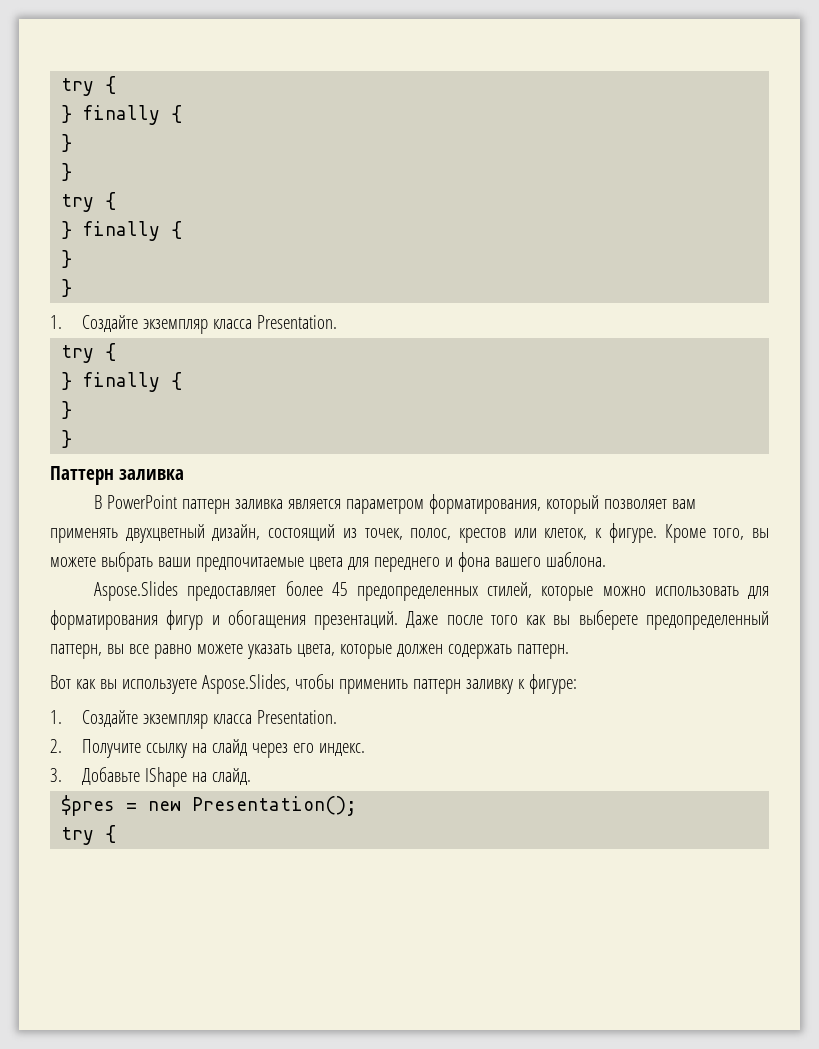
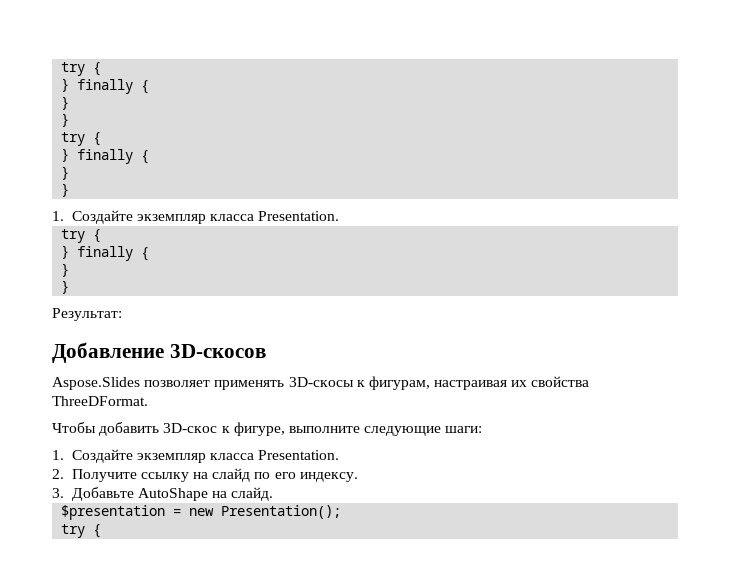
- Паттерн заливка
- В PowerPoint паттерн заливка является параметром форматирования, который позволяет вам применять двухцветный дизайн, состоящий из точек, полос, крестов или клеток, к фигуре. Кроме того, вы можете выбрать ваши предпочитаемые цвета для переднего и фона вашего шаблона.
- Aspose.Slides предоставляет более 45 предопределенных стилей, которые можно использовать для форматирования фигур и обогащения презентаций. Даже после того как вы выберете предопределенный паттерн, вы все равно можете указать цвета, которые должен содержать паттерн.
- Вот как вы используете Aspose.Slides, чтобы применить паттерн заливку к фигуре:
+ Результат:
+ Добавление 3D‑скосов
+ Aspose.Slides позволяет применять 3D‑скосы к фигурам, настраивая их свойства ThreeDFormat.
+ Чтобы добавить 3D‑скос к фигуре, выполните следующие шаги:
- 2. Получите ссылку на слайд через его индекс.
+ 2. Получите ссылку на слайд по его индексу.
- 3. Добавьте IShape на слайд.
+ 3. Добавьте AutoShape на слайд.
- $pres = new Presentation();
+ $presentation = new Presentation();

